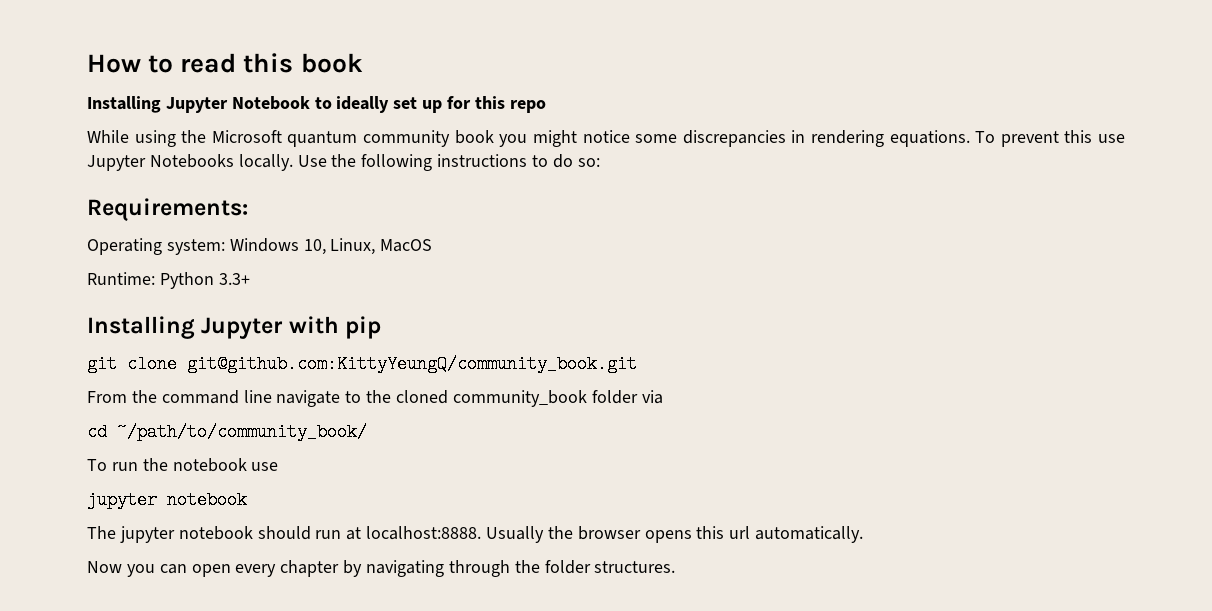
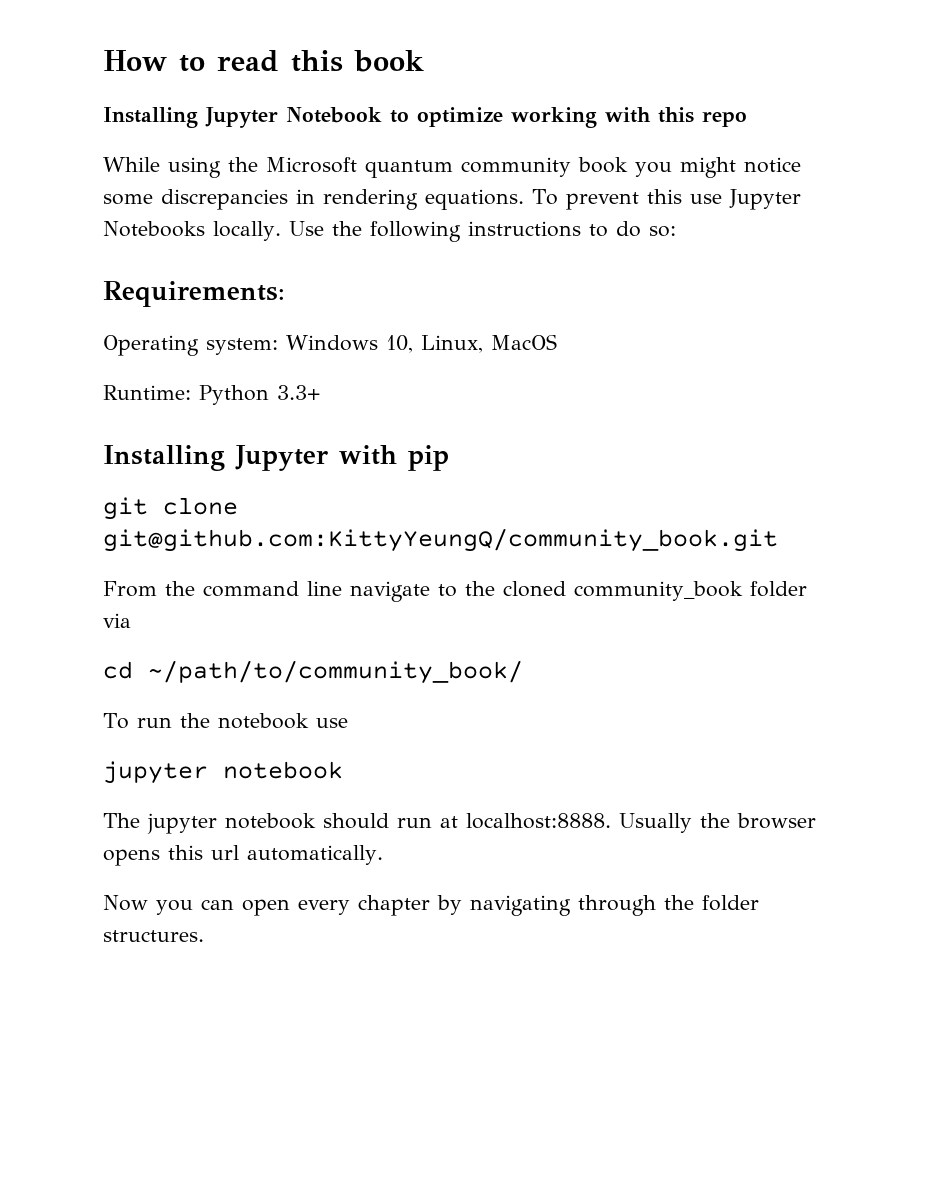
- Installing Jupyter Notebook to ideally set up for this repo
+ Installing Jupyter Notebook to optimize working with this repo

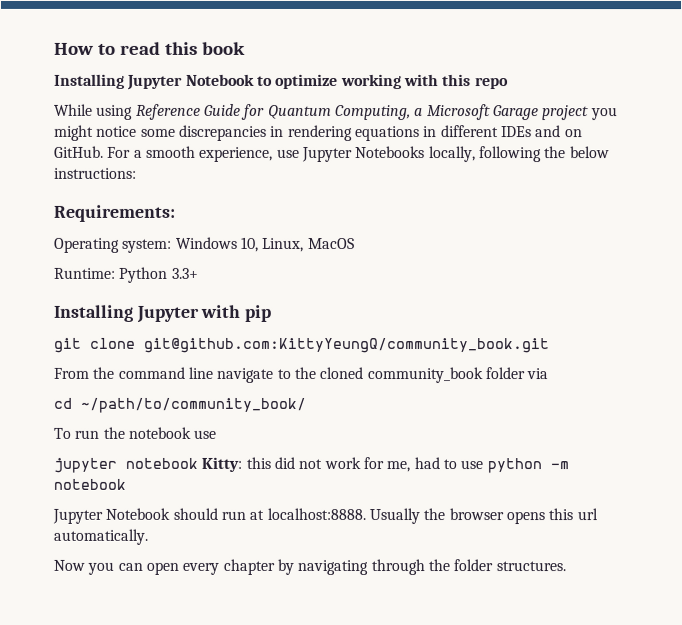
- While using the Microsoft quantum community book you might notice some discrepancies in rendering equations. To prevent this use Jupyter Notebooks locally. Use the following instructions to do so:
+ While using Reference Guide for Quantum Computing, a Microsoft Garage project you might notice some discrepancies in rendering equations in different IDEs and on GitHub. For a smooth experience, use Jupyter Notebooks locally, following the below instructions:
  To run the notebook use
- jupyter notebook
- The jupyter notebook should run at localhost:8888.
+ jupyter notebook Kitty: this did not work for me, had to use python -m notebook
+ Jupyter Notebook should run at localhost:8888.

